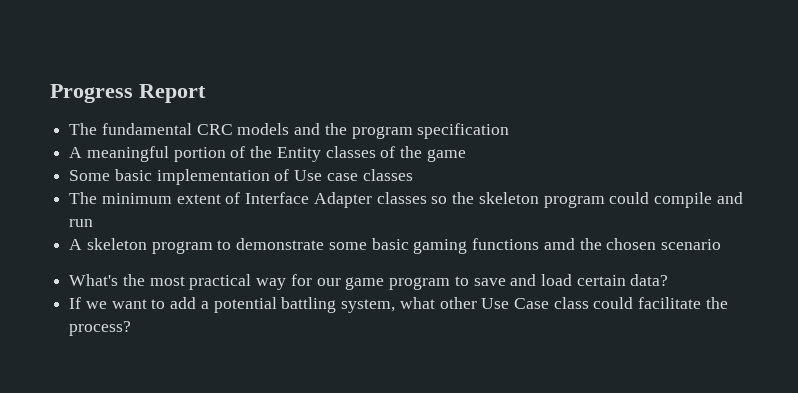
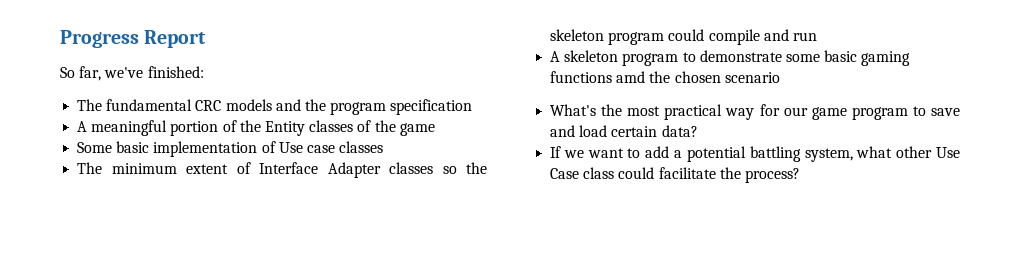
+ So far, we've finished:

